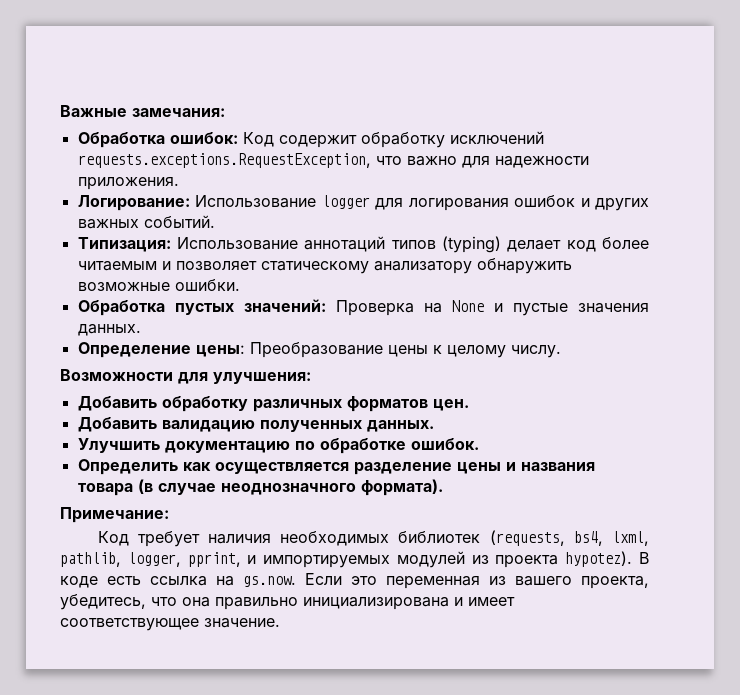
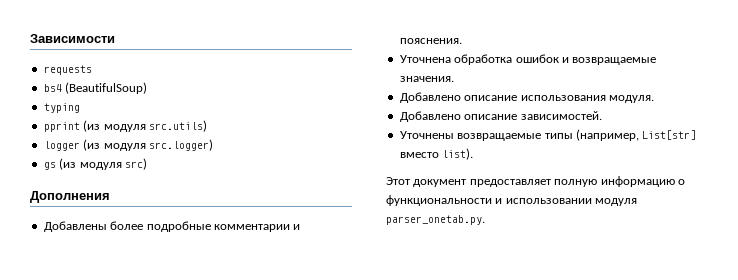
- Важные замечания:
- Обработка ошибок: Код содержит обработку исключений requests.exceptions.RequestException, что важно для надежности приложения.
- Логирование: Использование logger для логирования ошибок и других важных событий.
- Типизация: Использование аннотаций типов (typing) делает код более читаемым и позволяет статическому анализатору обнаружить возможные ошибки.
- Обработка пустых значений: Проверка на None и пустые значения данных.
- Определение цены: Преобразование цены к целому числу.
- Возможности для улучшения:
- Добавить обработку различных форматов цен.
- Добавить валидацию полученных данных.
- Улучшить документацию по обработке ошибок.
- Определить как осуществляется разделение цены и названия товара (в случае неоднозначного формата).
- Примечание:
- Код требует наличия необходимых библиотек (requests, bs4, lxml, pathlib, logger, pprint, и импортируемых модулей из проекта hypotez). В коде есть ссылка на gs.now. Если это переменная из вашего проекта, убедитесь, что она правильно инициализирована и имеет соответствующее значение.
+ Зависимости
+ requests
+ bs4 (BeautifulSoup)
+ typing
+ pprint (из модуля src.utils)
+ logger (из модуля src.logger)
+ gs (из модуля src)
+ Дополнения
+ Добавлены более подробные комментарии и пояснения.
+ Уточнена обработка ошибок и возвращаемые значения.
+ Добавлено описание использования модуля.
+ Добавлено описание зависимостей.
+ Уточнены возвращаемые типы (например, List[str] вместо list).
+ Этот документ предоставляет полную информацию о функциональности и использовании модуля parser_onetab.py.

